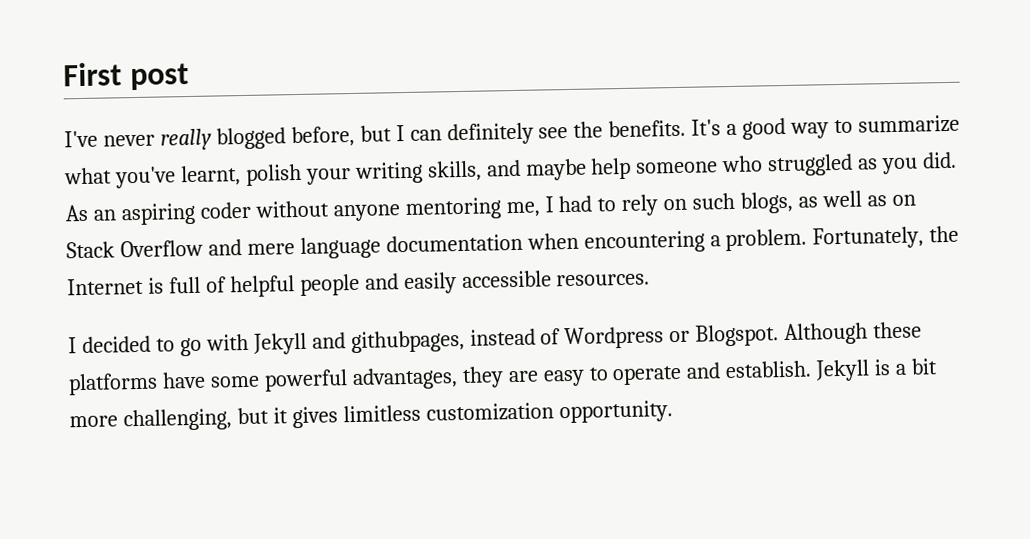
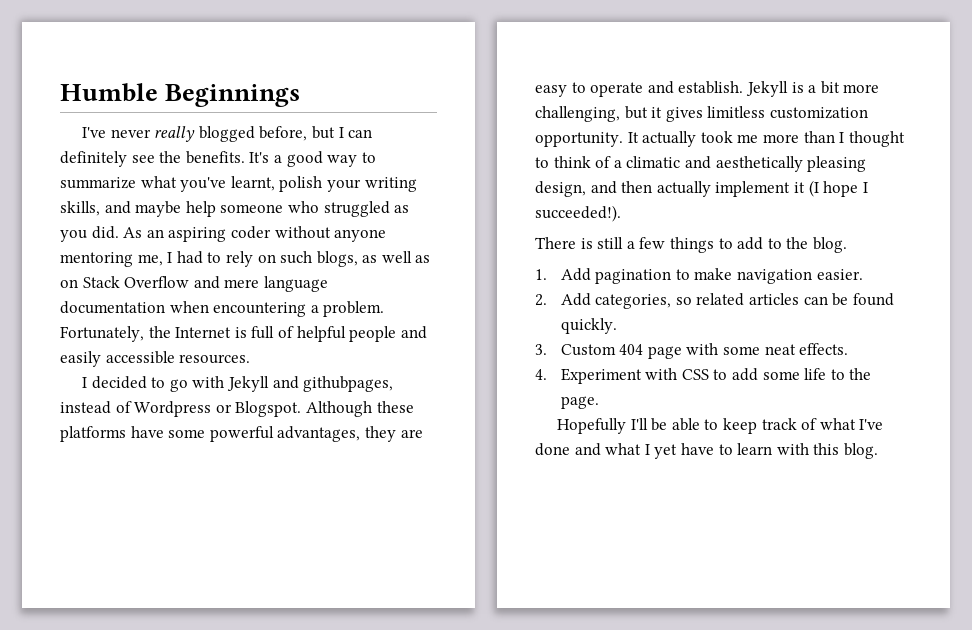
- First post
+ Humble Beginnings
+ It actually took me more than I thought to think of a climatic and aesthetically pleasing design, and then actually implement it (I hope I succeeded!).
+ There is still a few things to add to the blog.
+ 1. Add pagination to make navigation easier.
+ 2. Add categories, so related articles can be found quickly.
+ 3. Custom 404 page with some neat effects.
+ 4. Experiment with CSS to add some life to the page.
+ Hopefully I'll be able to keep track of what I've done and what I yet have to learn with this blog.

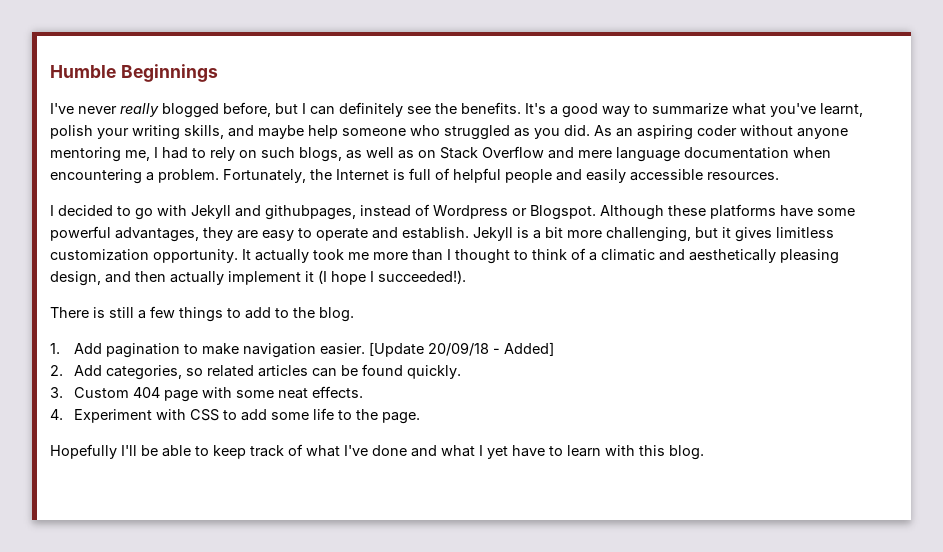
+ [Update 20/09/18 - Added]

